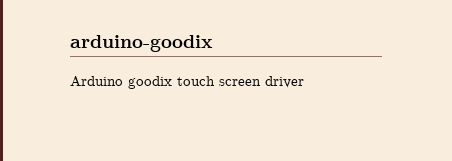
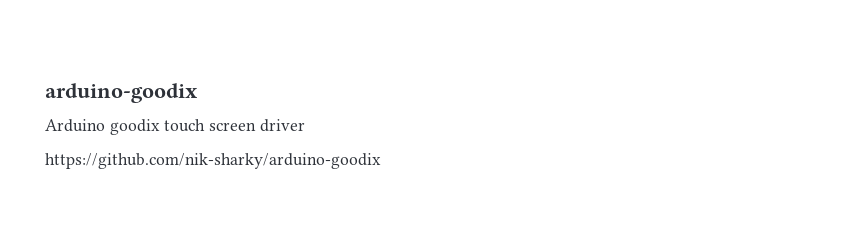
+ https://github.com/nik-sharky/arduino-goodix

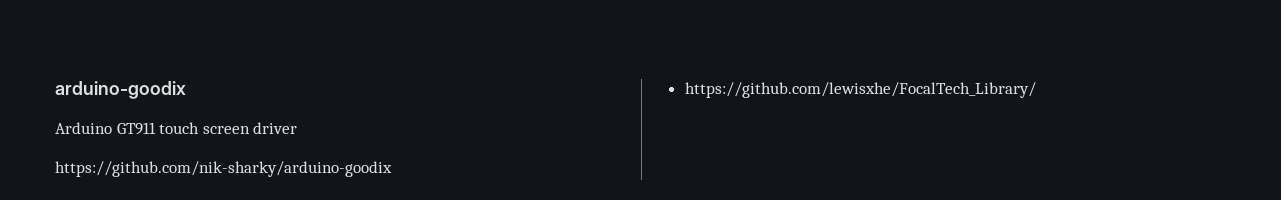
- Arduino goodix touch screen driver
+ Arduino GT911 touch screen driver
+ https://github.com/lewisxhe/FocalTech_Library/

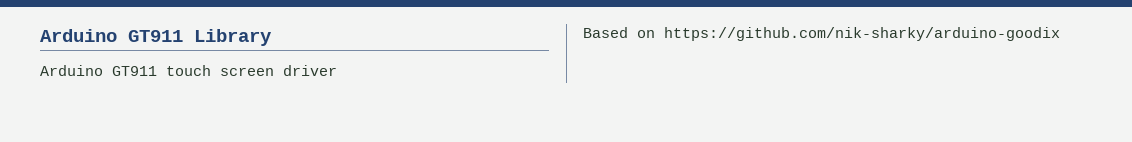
- arduino-goodix
+ Arduino GT911 Library
- https://github.com/nik-sharky/arduino-goodix
+ Based on https://github.com/nik-sharky/arduino-goodix
- https://github.com/lewisxhe/FocalTech_Library/

